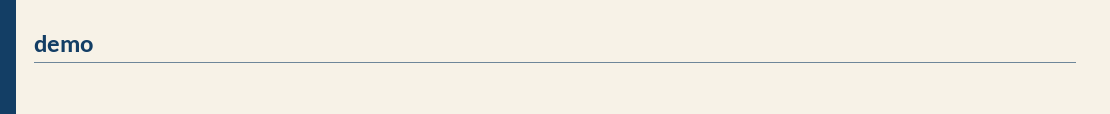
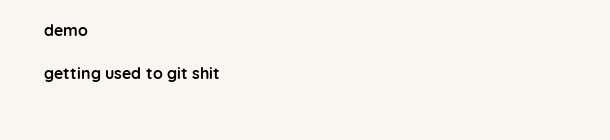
+ getting used to git shit

